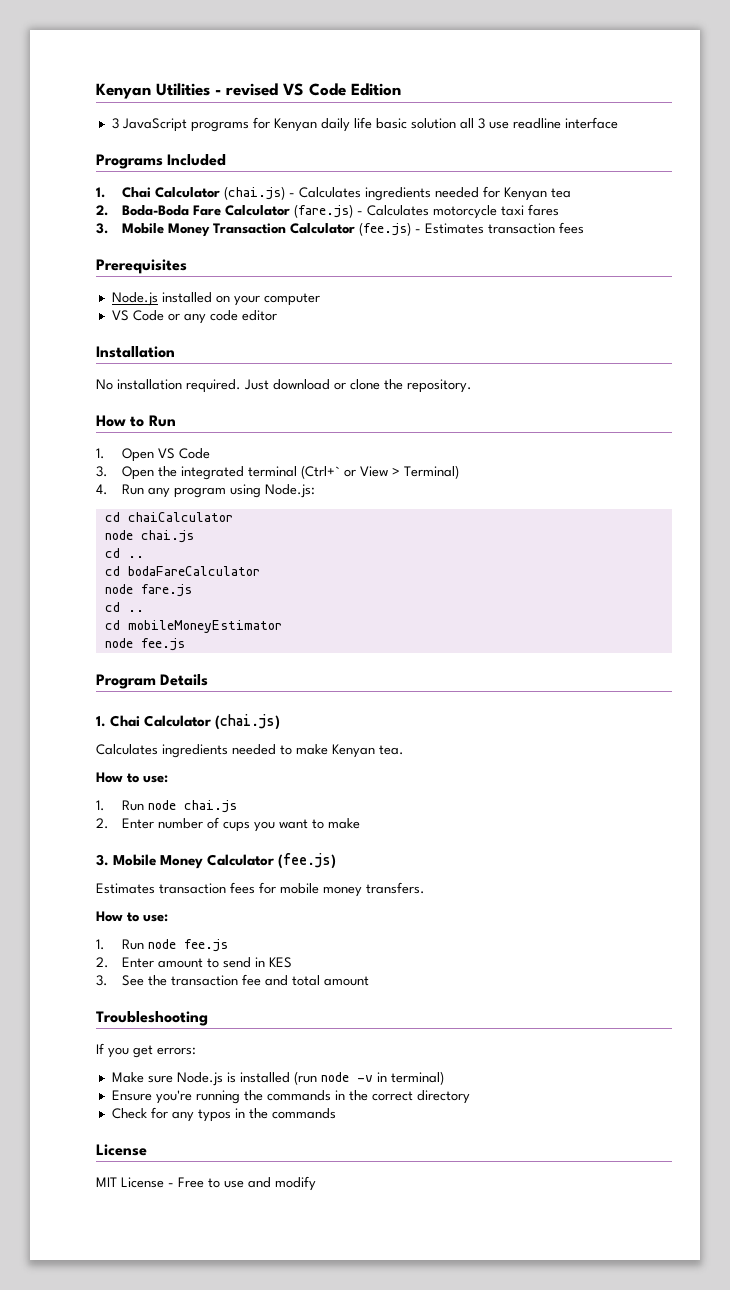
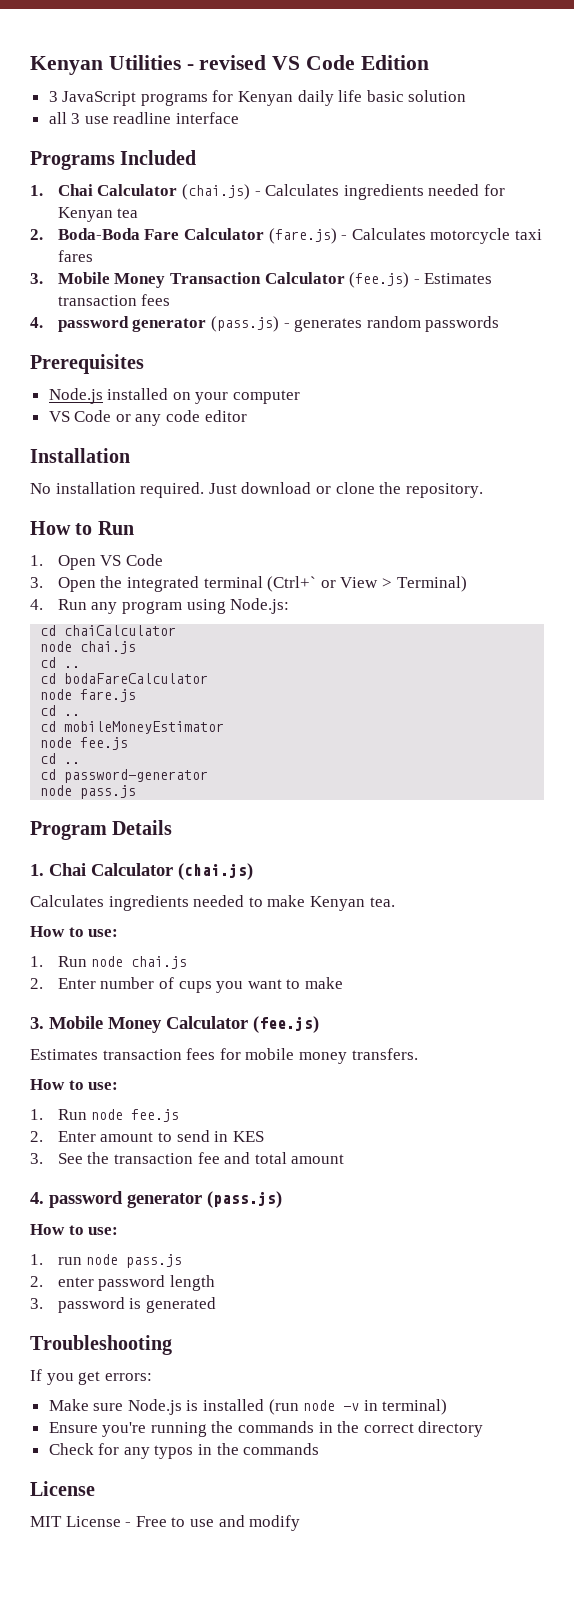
- 3 JavaScript programs for Kenyan daily life basic solution all 3 use readline interface
+ 3 JavaScript programs for Kenyan daily life basic solution
+ all 3 use readline interface
+ 4. password generator (pass.js) - generates random passwords
  cd mobileMoneyEstimator
  node fee.js
+ cd ..
+ cd password-generator
+ node pass.js
  3. See the transaction fee and total amount
+ 4. password generator (pass.js)
+ How to use:
+ 1. run node pass.js
+ 2. enter password length
+ 3. password is generated

